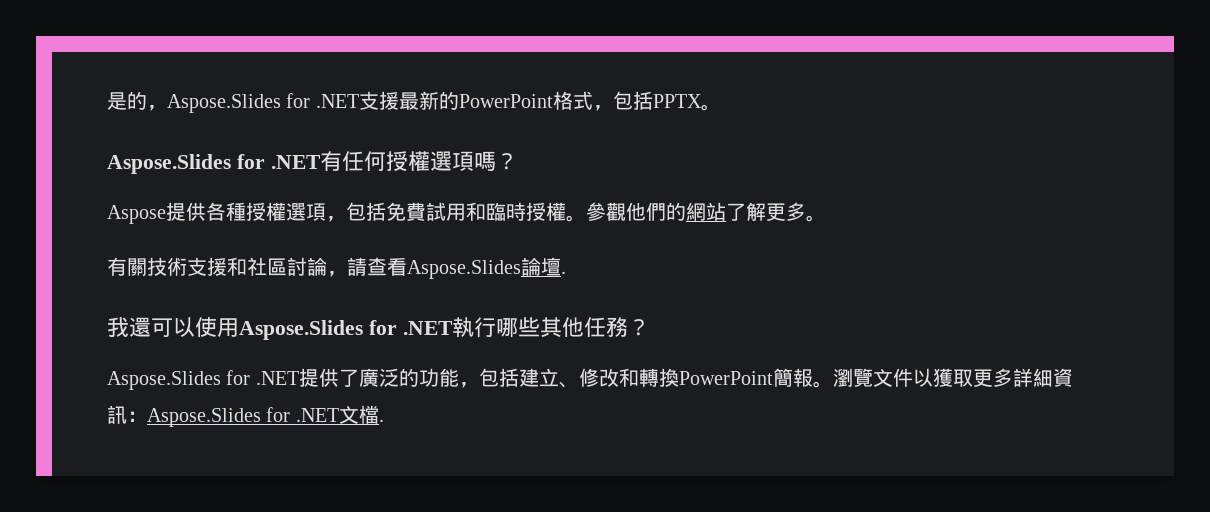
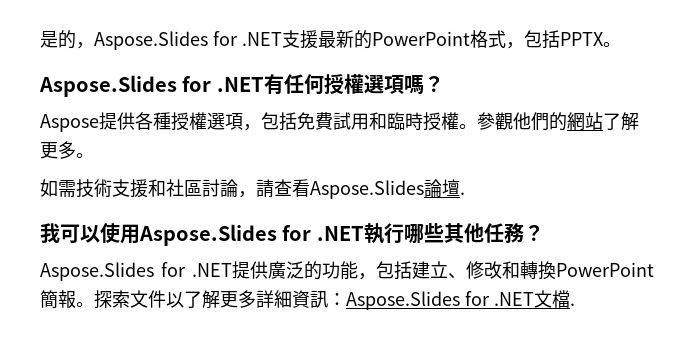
- 有關技術支援和社區討論，請查看Aspose.Slides論壇.
+ 如需技術支援和社區討論，請查看Aspose.Slides論壇.
- 我還可以使用Aspose.Slides for .NET執行哪些其他任務？
+ 我可以使用Aspose.Slides for .NET執行哪些其他任務？
- Aspose.Slides for .NET提供了廣泛的功能，包括建立、修改和轉換PowerPoint簡報。
+ Aspose.Slides for .NET提供廣泛的功能，包括建立、修改和轉換PowerPoint簡報。
- 瀏覽文件以獲取更多詳細資訊：Aspose.Slides for .NET文檔.
+ 探索文件以了解更多詳細資訊：Aspose.Slides for .NET文檔.

